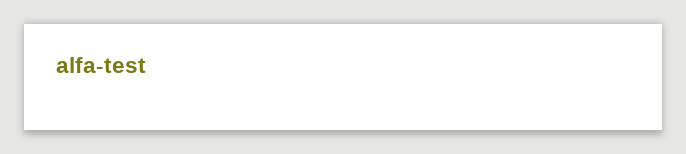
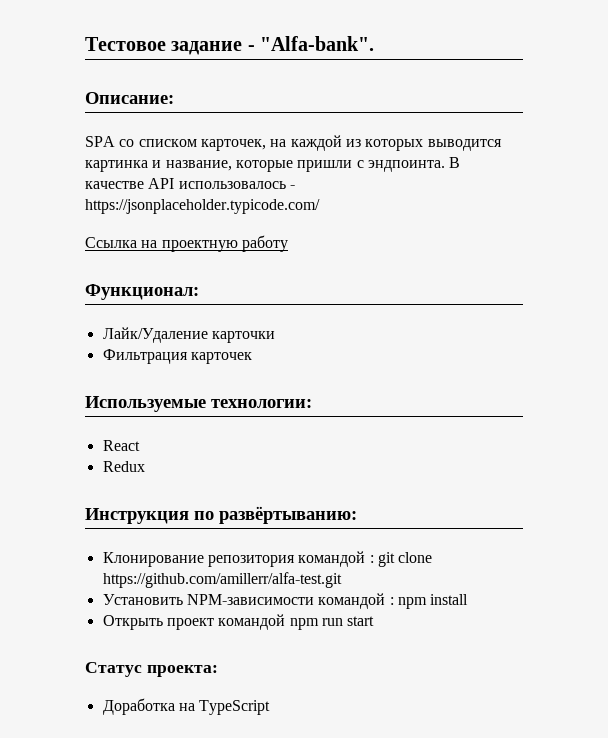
- alfa-test
+ Тестовое задание - "Alfa-bank".
+ Описание:
+ SPA со списком карточек, на каждой из которых выводится картинка и название, которые пришли с эндпоинта. В качестве API использовалось - https://jsonplaceholder.typicode.com/
+ Ссылка на проектную работу
+ Функционал:
+ Лайк/Удаление карточки
+ Фильтрация карточек
+ Используемые технологии:
+ React
+ Redux
+ Инструкция по развёртыванию:
+ Клонирование репозитория командой : git clone https://github.com/amillerr/alfa-test.git
+ Установить NPM-зависимости командой : npm install
+ Открыть проект командой npm run start
+ Статус проекта:
+ Доработка на TypeScript

